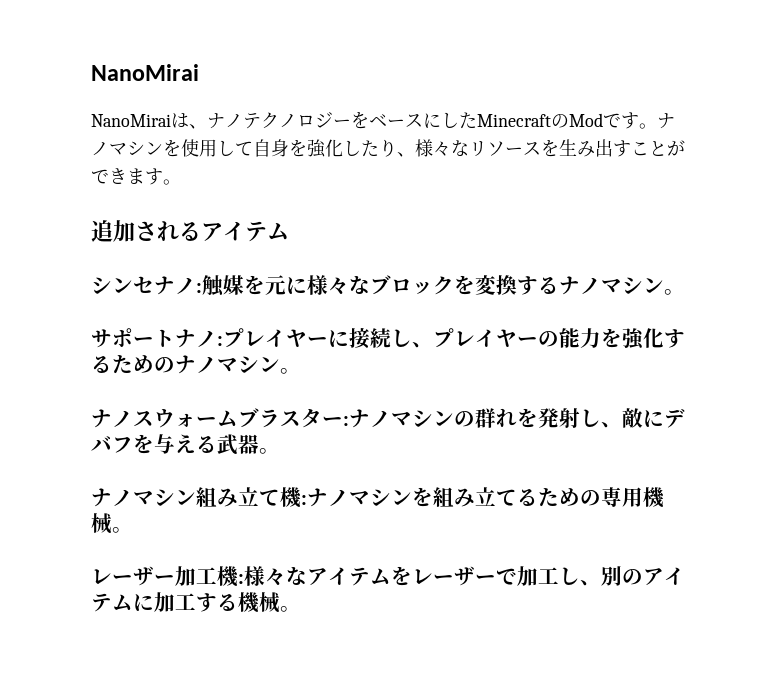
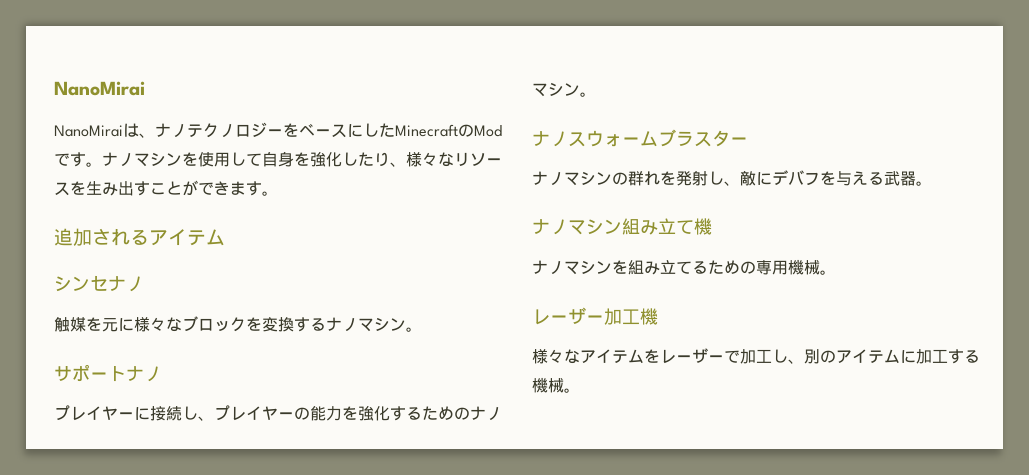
- シンセナノ:触媒を元に様々なブロックを変換するナノマシン。
+ シンセナノ
+ 触媒を元に様々なブロックを変換するナノマシン。
- サポートナノ:プレイヤーに接続し、プレイヤーの能力を強化するためのナノマシン。
+ サポートナノ
+ プレイヤーに接続し、プレイヤーの能力を強化するためのナノマシン。
- ナノスウォームブラスター:ナノマシンの群れを発射し、敵にデバフを与える武器。
+ ナノスウォームブラスター
+ ナノマシンの群れを発射し、敵にデバフを与える武器。
- ナノマシン組み立て機:ナノマシンを組み立てるための専用機械。
+ ナノマシン組み立て機
+ ナノマシンを組み立てるための専用機械。
- レーザー加工機:様々なアイテムをレーザーで加工し、別のアイテムに加工する機械。
+ レーザー加工機
+ 様々なアイテムをレーザーで加工し、別のアイテムに加工する機械。

